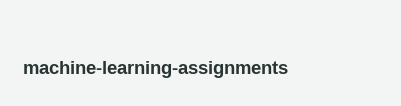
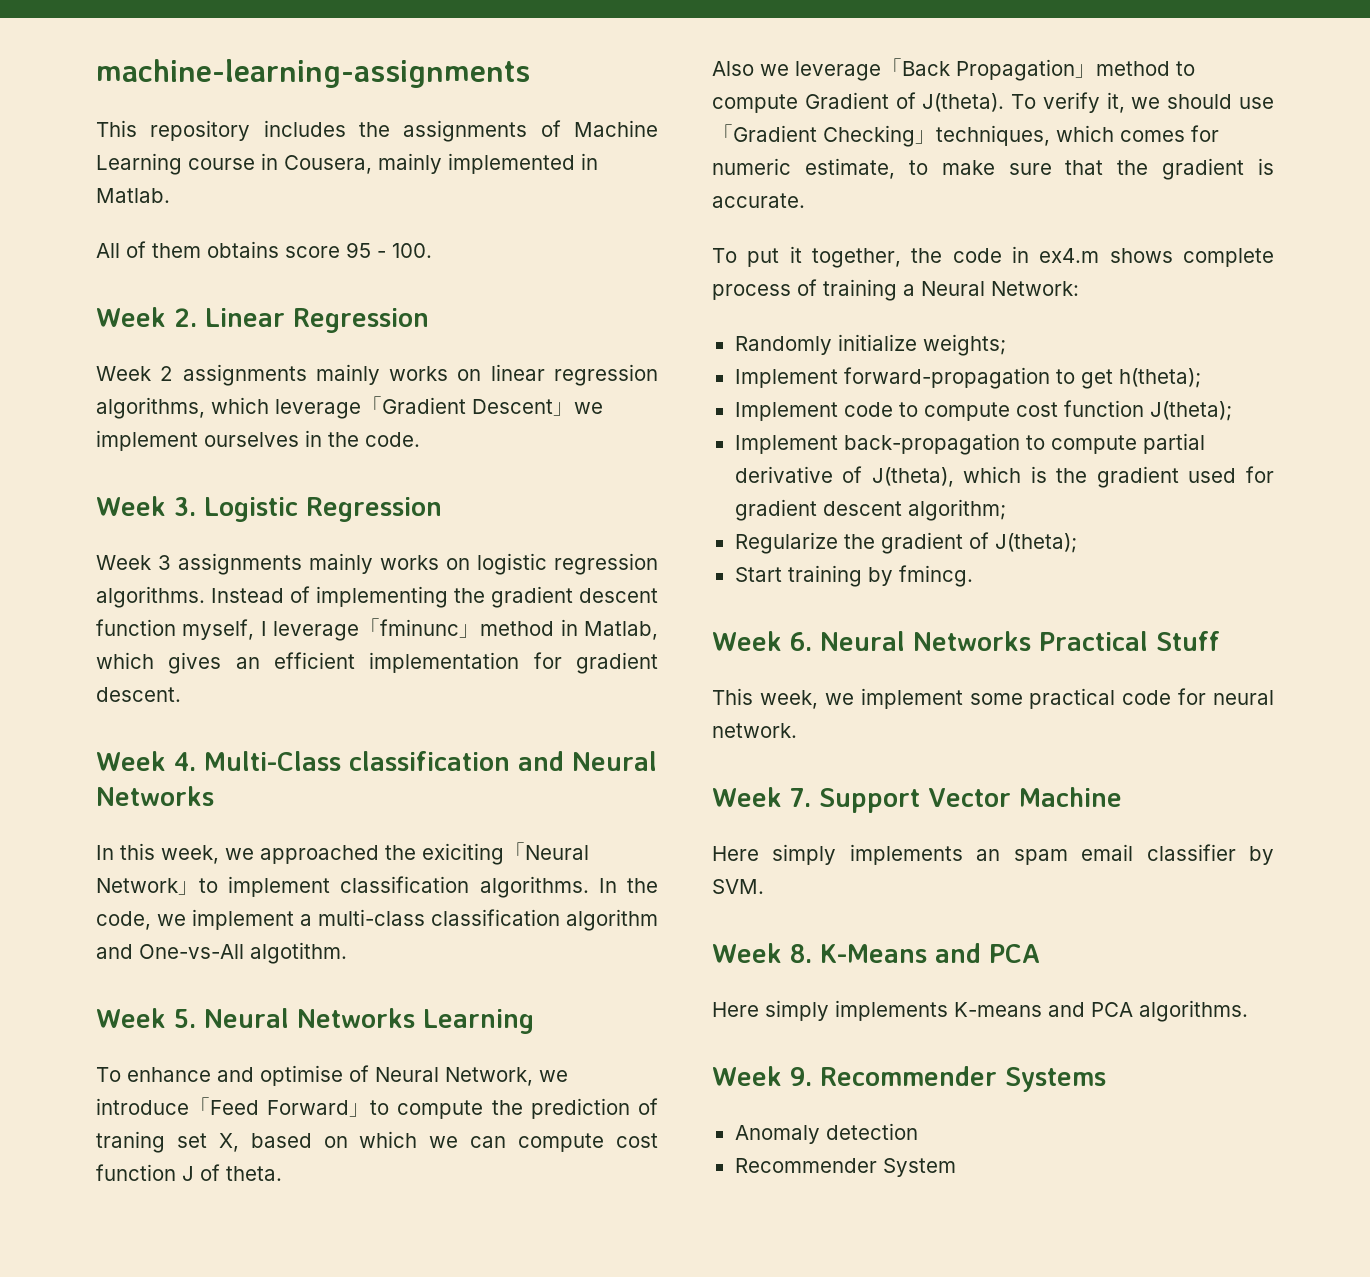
+ This repository includes the assignments of Machine Learning course in Cousera, mainly implemented in Matlab.
+ All of them obtains score 95 - 100.
+ Week 2. Linear Regression
+ Week 2 assignments mainly works on linear regression algorithms, which leverage「Gradient Descent」we implement ourselves in the code.
+ Week 3. Logistic Regression
+ Week 3 assignments mainly works on logistic regression algorithms. Instead of implementing the gradient descent function myself, I leverage「fminunc」method in Matlab, which gives an efficient implementation for gradient descent.
+ Week 4. Multi-Class classification and Neural Networks
+ In this week, we approached the exiciting「Neural Network」to implement classification algorithms. In the code, we implement a multi-class classification algorithm and One-vs-All algotithm.
+ Week 5. Neural Networks Learning
+ To enhance and optimise of Neural Network, we introduce「Feed Forward」to compute the prediction of traning set X, based on which we can compute cost function J of theta.
+ Also we leverage「Back Propagation」method to compute Gradient of J(theta). To verify it, we should use「Gradient Checking」techniques, which comes for numeric estimate, to make sure that the gradient is accurate.
+ To put it together, the code in ex4.m shows complete process of training a Neural Network:
+ Randomly initialize weights;
+ Implement forward-propagation to get h(theta);
+ Implement code to compute cost function J(theta);
+ Implement back-propagation to compute partial derivative of J(theta), which is the gradient used for gradient descent algorithm;
+ Regularize the gradient of J(theta);
+ Start training by fmincg.
+ Week 6. Neural Networks Practical Stuff
+ This week, we implement some practical code for neural network.
+ Week 7. Support Vector Machine
+ Here simply implements an spam email classifier by SVM.
+ Week 8. K-Means and PCA
+ Here simply implements K-means and PCA algorithms.
+ Week 9. Recommender Systems
+ Anomaly detection
+ Recommender System

